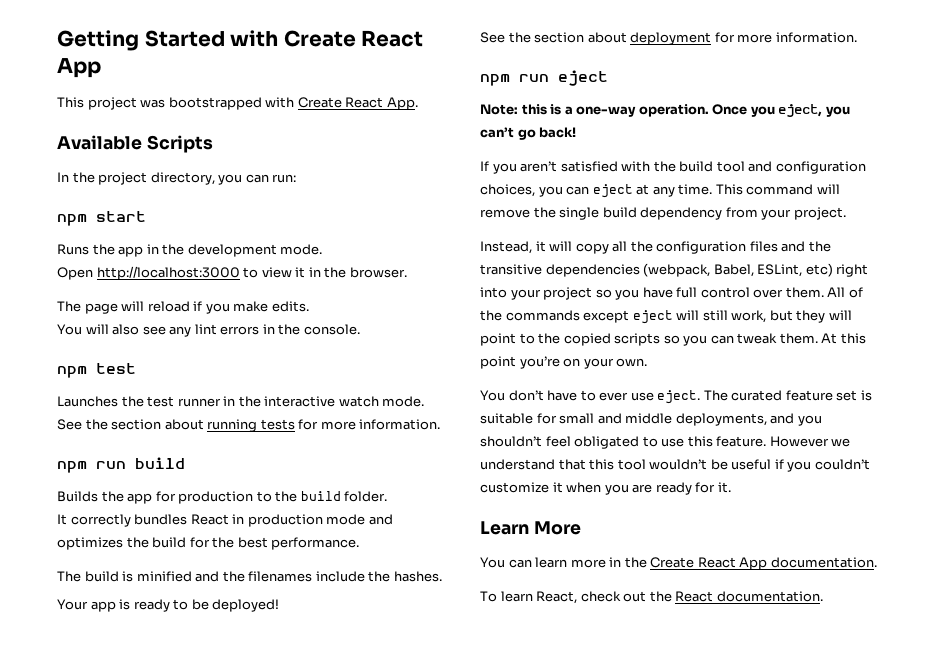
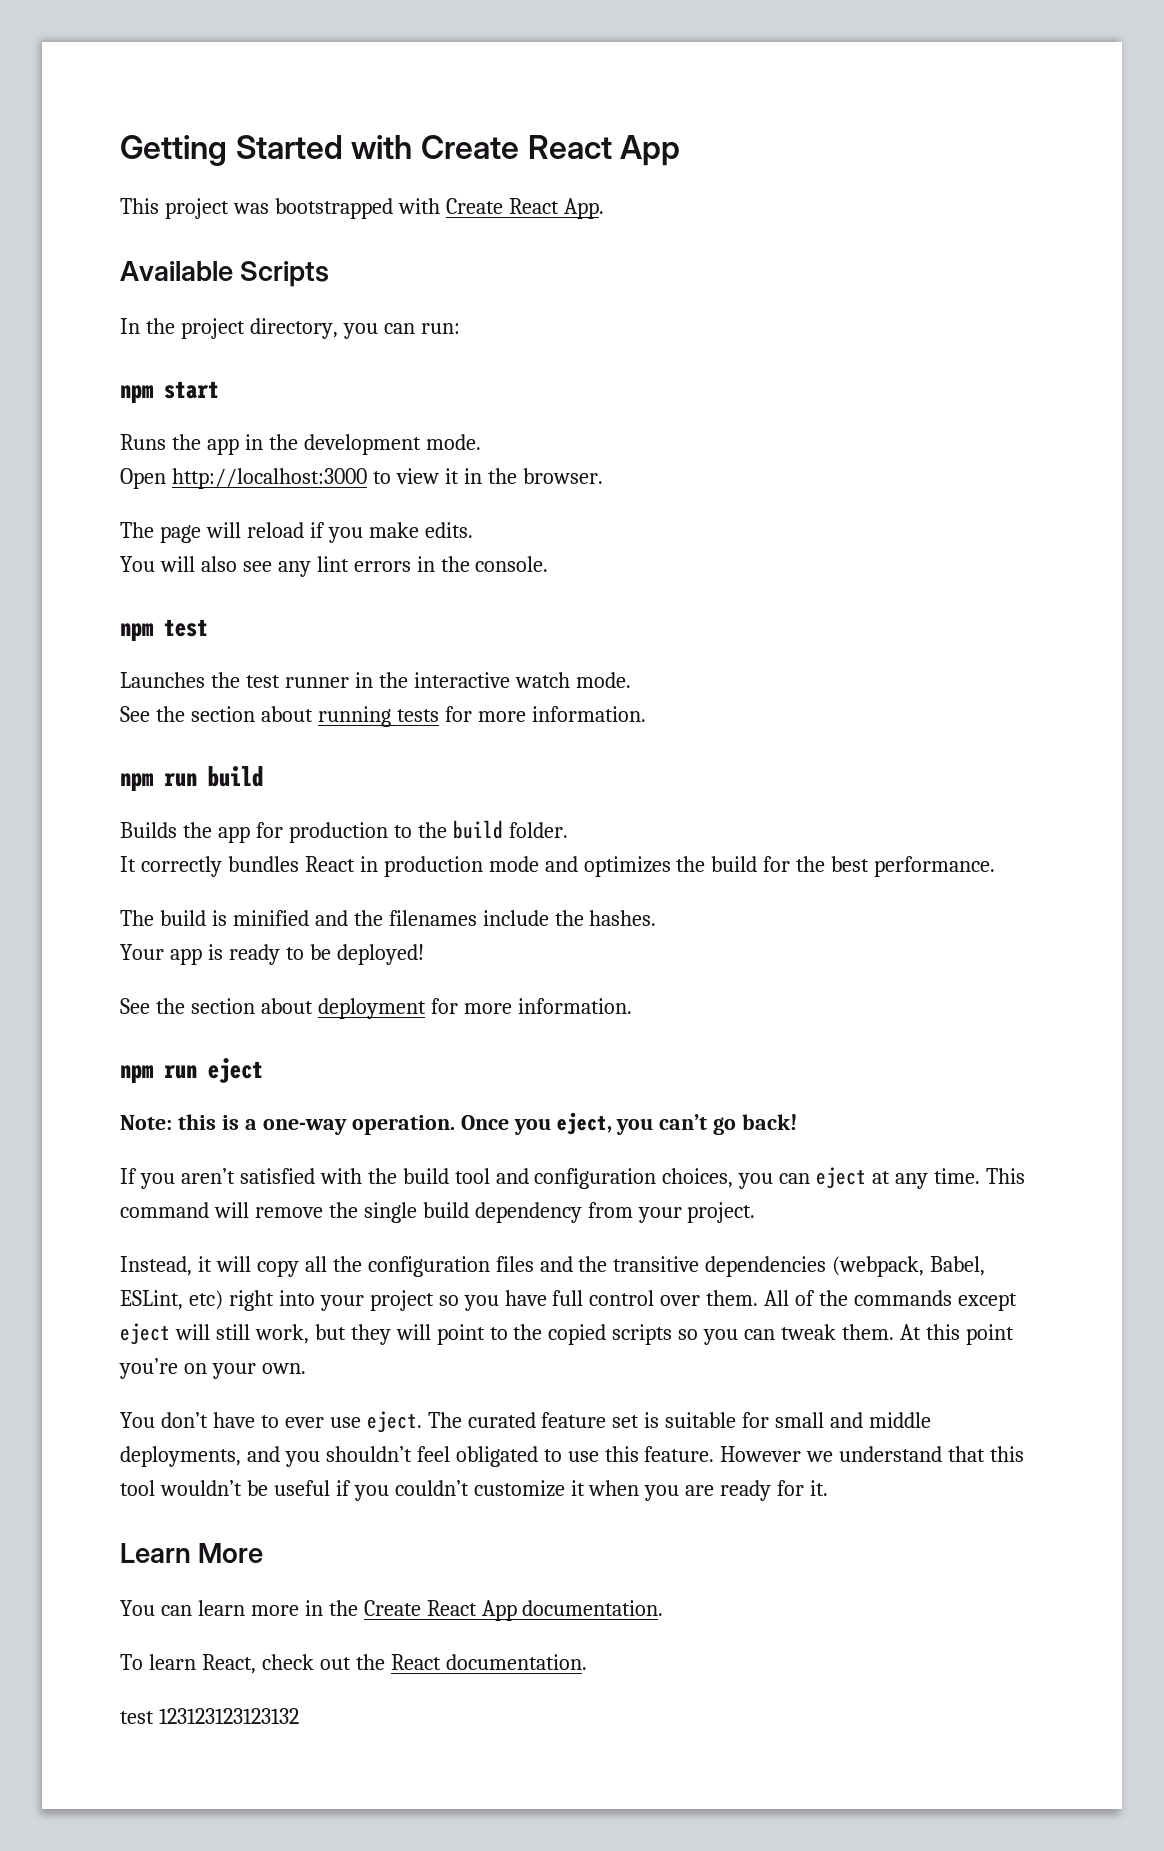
+ test 123123123123132

